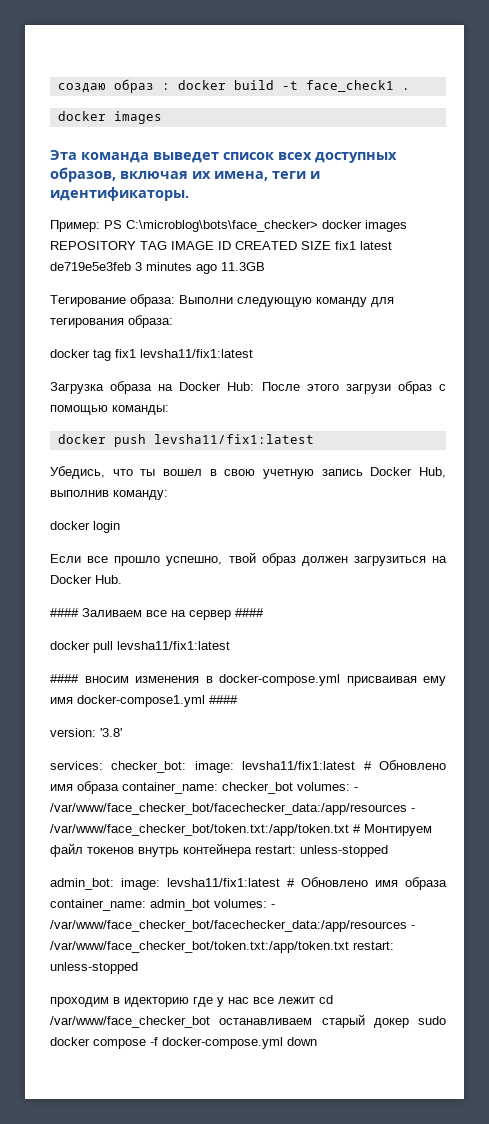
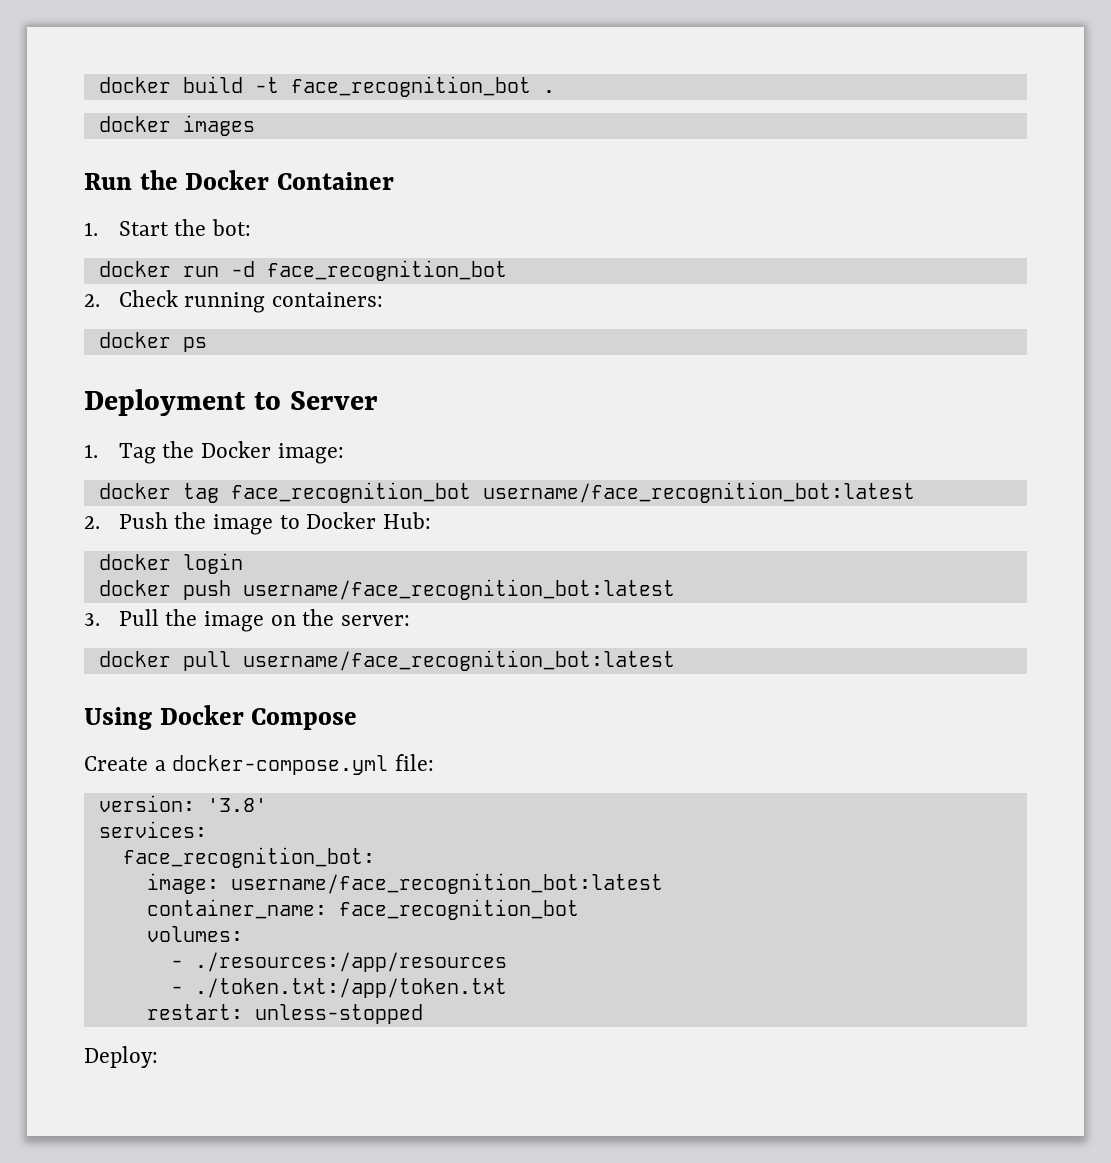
- создаю образ : docker build -t face_check1 .
+ docker build -t face_recognition_bot .
- Эта команда выведет список всех доступных образов, включая их имена, теги и идентификаторы.
- Пример: PS C:\microblog\bots\face_checker> docker images REPOSITORY TAG IMAGE ID CREATED SIZE fix1 latest de719e5e3feb 3 minutes ago 11.3GB
- Тегирование образа: Выполни следующую команду для тегирования образа:
- docker tag fix1 levsha11/fix1:latest
- Загрузка образа на Docker Hub: После этого загрузи образ с помощью команды:
- docker push levsha11/fix1:latest
- Убедись, что ты вошел в свою учетную запись Docker Hub, выполнив команду:
+ Run the Docker Container
+ 1. Start the bot:
+ docker run -d face_recognition_bot
+ 2. Check running containers:
+ docker ps
+ Deployment to Server
+ 1. Tag the Docker image:
+ docker tag face_recognition_bot username/face_recognition_bot:latest
+ 2. Push the image to Docker Hub:
  docker login
- Если все прошло успешно, твой образ должен загрузиться на Docker Hub.
- #### Заливаем все на сервер ####
- docker pull levsha11/fix1:latest
- #### вносим изменения в docker-compose.yml присваивая ему имя docker-compose1.yml ####
+ docker push username/face_recognition_bot:latest
+ 3. Pull the image on the server:
+ docker pull username/face_recognition_bot:latest
+ Using Docker Compose
+ Create a docker-compose.yml file:
  version: '3.8'
- services: checker_bot: image: levsha11/fix1:latest # Обновлено имя образа container_name: checker_bot volumes: - /var/www/face_checker_bot/facechecker_data:/app/resources - /var/www/face_checker_bot/token.txt:/app/token.txt # Монтируем файл токенов внутрь контейнера restart: unless-stopped
- admin_bot: image: levsha11/fix1:latest # Обновлено имя образа container_name: admin_bot volumes: - /var/www/face_checker_bot/facechecker_data:/app/resources - /var/www/face_checker_bot/token.txt:/app/token.txt restart: unless-stopped
- проходим в идекторию где у нас все лежит cd /var/www/face_checker_bot останавливаем старый докер sudo docker compose -f docker-compose.yml down
+ services:
+ face_recognition_bot:
+ image: username/face_recognition_bot:latest
+ container_name: face_recognition_bot
+ volumes:
+ - ./resources:/app/resources
+ - ./token.txt:/app/token.txt
+ restart: unless-stopped
+ Deploy:

